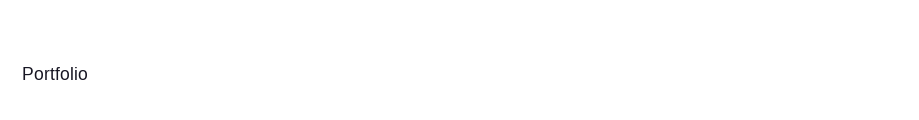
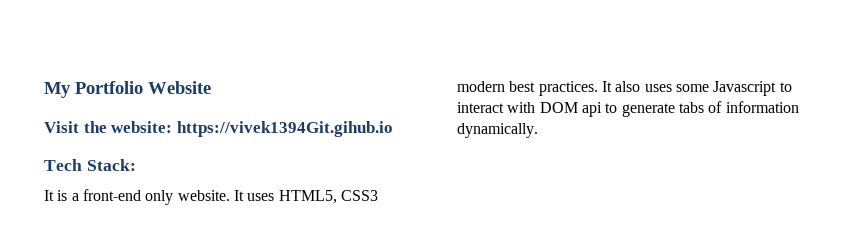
- Portfolio
+ My Portfolio Website
+ Visit the website: https://vivek1394Git.gihub.io
+ Tech Stack:
+ It is a front-end only website. It uses HTML5, CSS3 modern best practices. It also uses some Javascript to interact with DOM api to generate tabs of information dynamically.

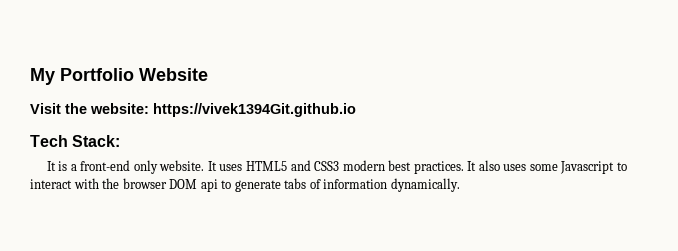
- Visit the website: https://vivek1394Git.gihub.io
+ Visit the website: https://vivek1394Git.github.io
- It uses HTML5, CSS3 modern best practices.
+ It uses HTML5 and CSS3 modern best practices.
- It also uses some Javascript to interact with DOM api to generate tabs of information dynamically.
+ It also uses some Javascript to interact with the browser DOM api to generate tabs of information dynamically.

